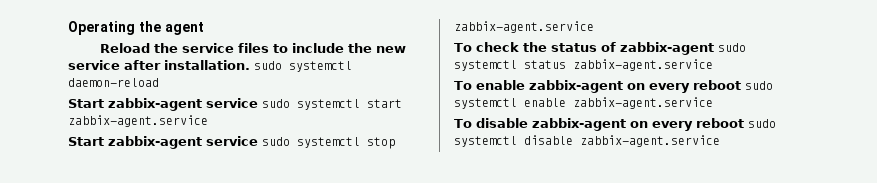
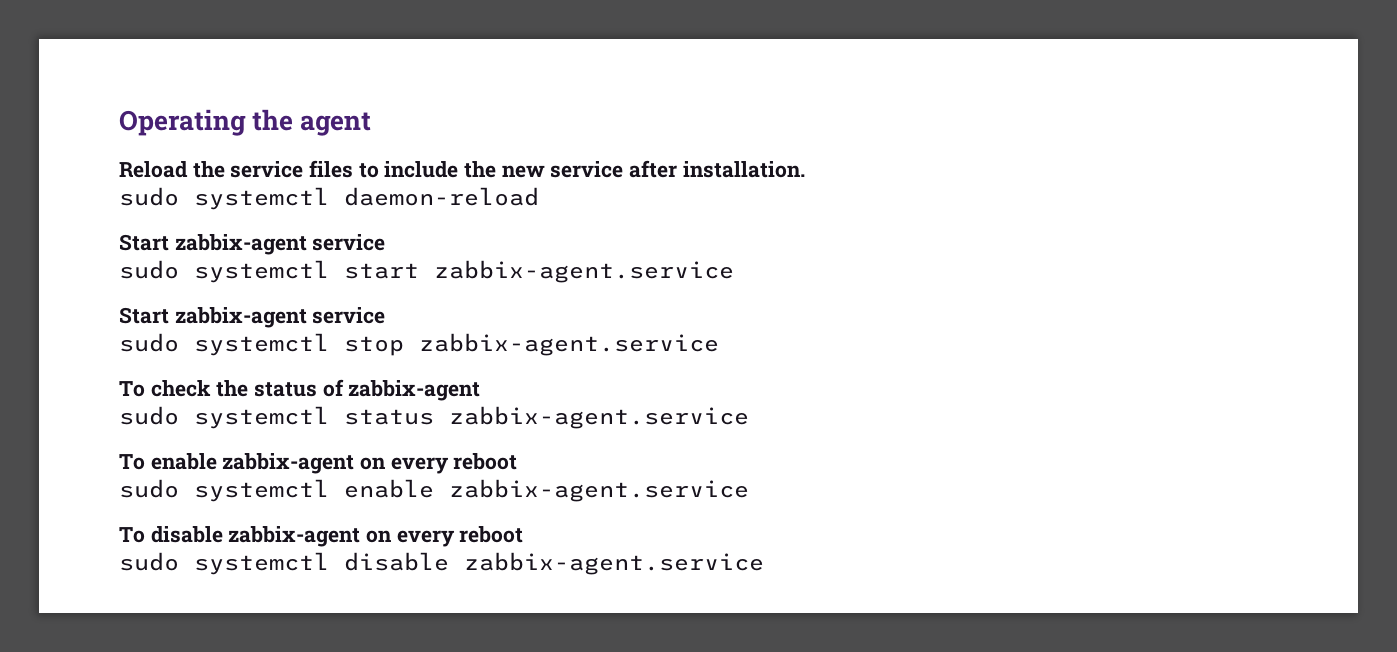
- Reload the service files to include the new service after installation. sudo systemctl daemon-reload
- Start zabbix-agent service sudo systemctl start zabbix-agent.service
- Start zabbix-agent service sudo systemctl stop zabbix-agent.service
+ Reload the service files to include the new service after installation.
+ sudo systemctl daemon-reload
+ Start zabbix-agent service
+ sudo systemctl start zabbix-agent.service
+ Start zabbix-agent service
+ sudo systemctl stop zabbix-agent.service
- To check the status of zabbix-agent sudo systemctl status zabbix-agent.service
+ To check the status of zabbix-agent
+ sudo systemctl status zabbix-agent.service
- To enable zabbix-agent on every reboot sudo systemctl enable zabbix-agent.service
+ To enable zabbix-agent on every reboot
+ sudo systemctl enable zabbix-agent.service
- To disable zabbix-agent on every reboot sudo systemctl disable zabbix-agent.service
+ To disable zabbix-agent on every reboot
+ sudo systemctl disable zabbix-agent.service

